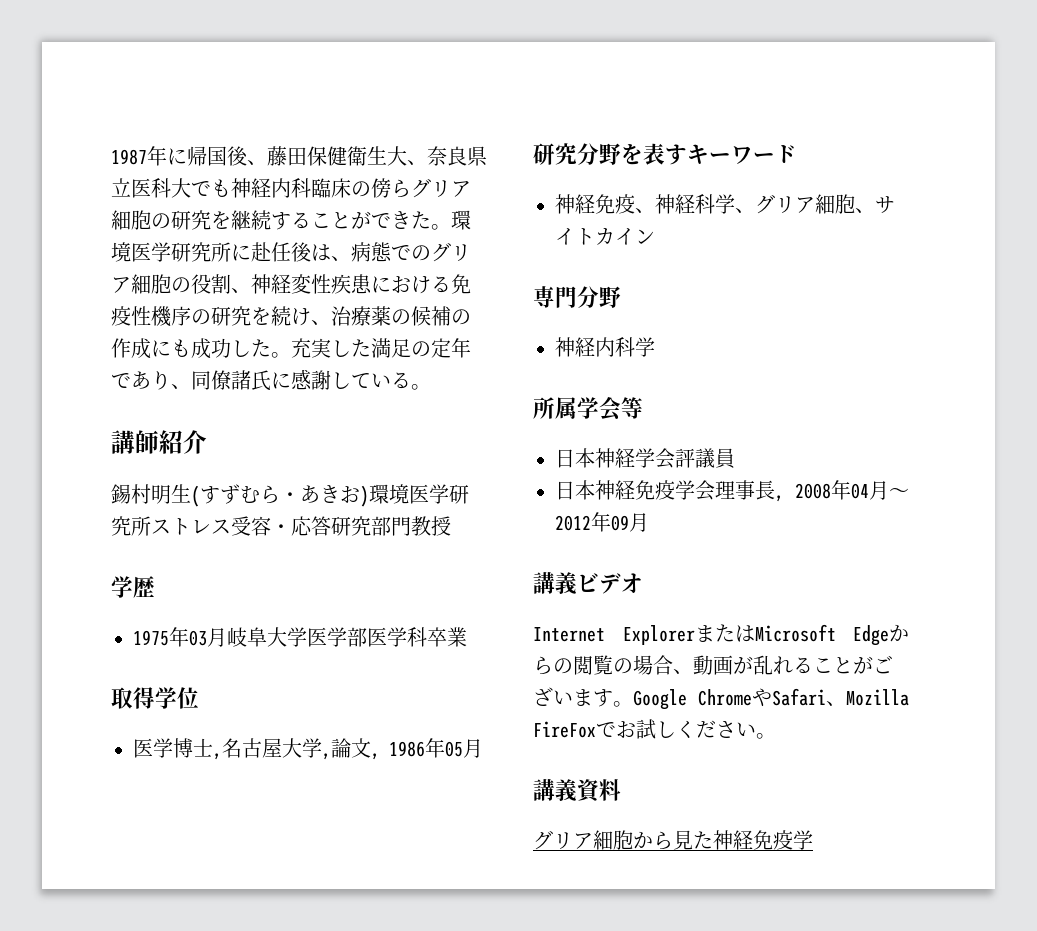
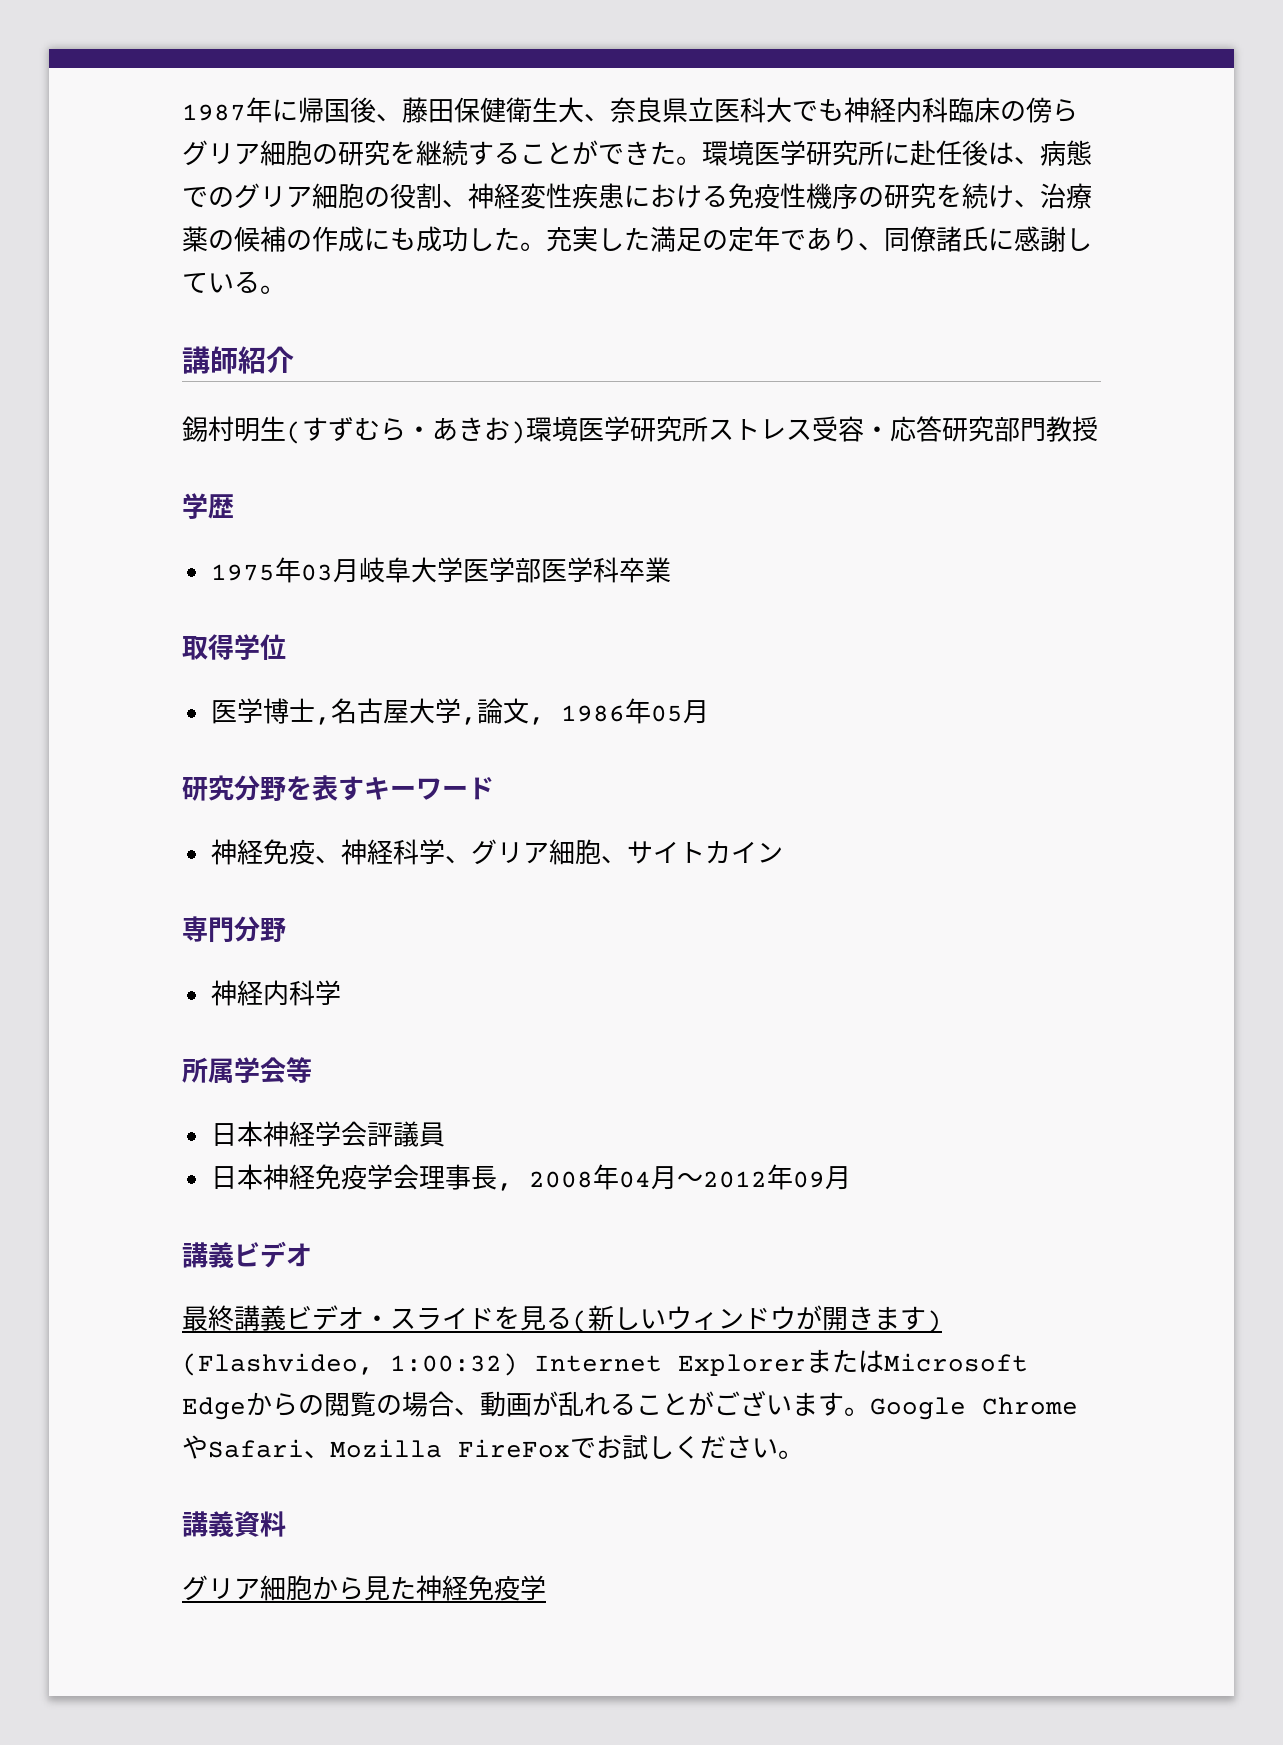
- Internet ExplorerまたはMicrosoft Edgeからの閲覧の場合、動画が乱れることがございます。
+ 最終講義ビデオ・スライドを見る(新しいウィンドウが開きます) (Flashvideo, 1:00:32) Internet ExplorerまたはMicrosoft Edgeからの閲覧の場合、動画が乱れることがございます。

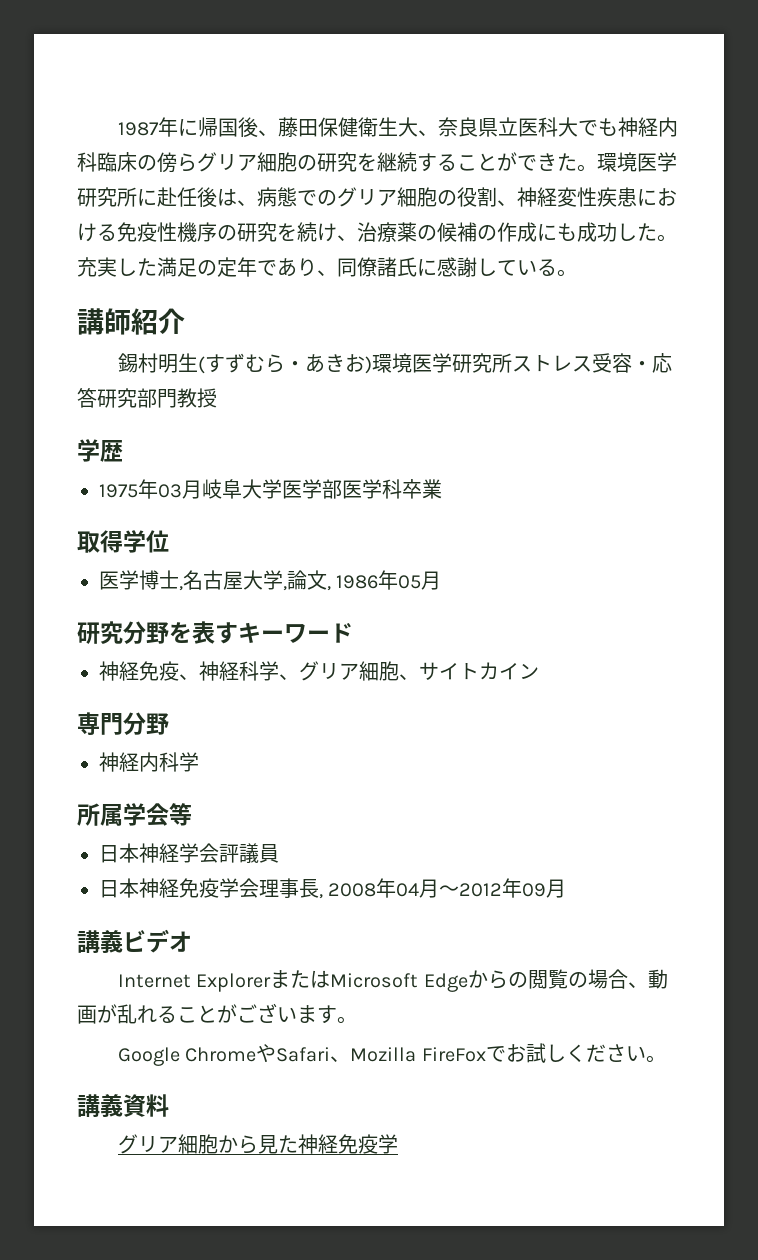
- 最終講義ビデオ・スライドを見る(新しいウィンドウが開きます) (Flashvideo, 1:00:32) Internet ExplorerまたはMicrosoft Edgeからの閲覧の場合、動画が乱れることがございます。Google ChromeやSafari、Mozilla FireFoxでお試しください。
+ Internet ExplorerまたはMicrosoft Edgeからの閲覧の場合、動画が乱れることがございます。
+ Google ChromeやSafari、Mozilla FireFoxでお試しください。

